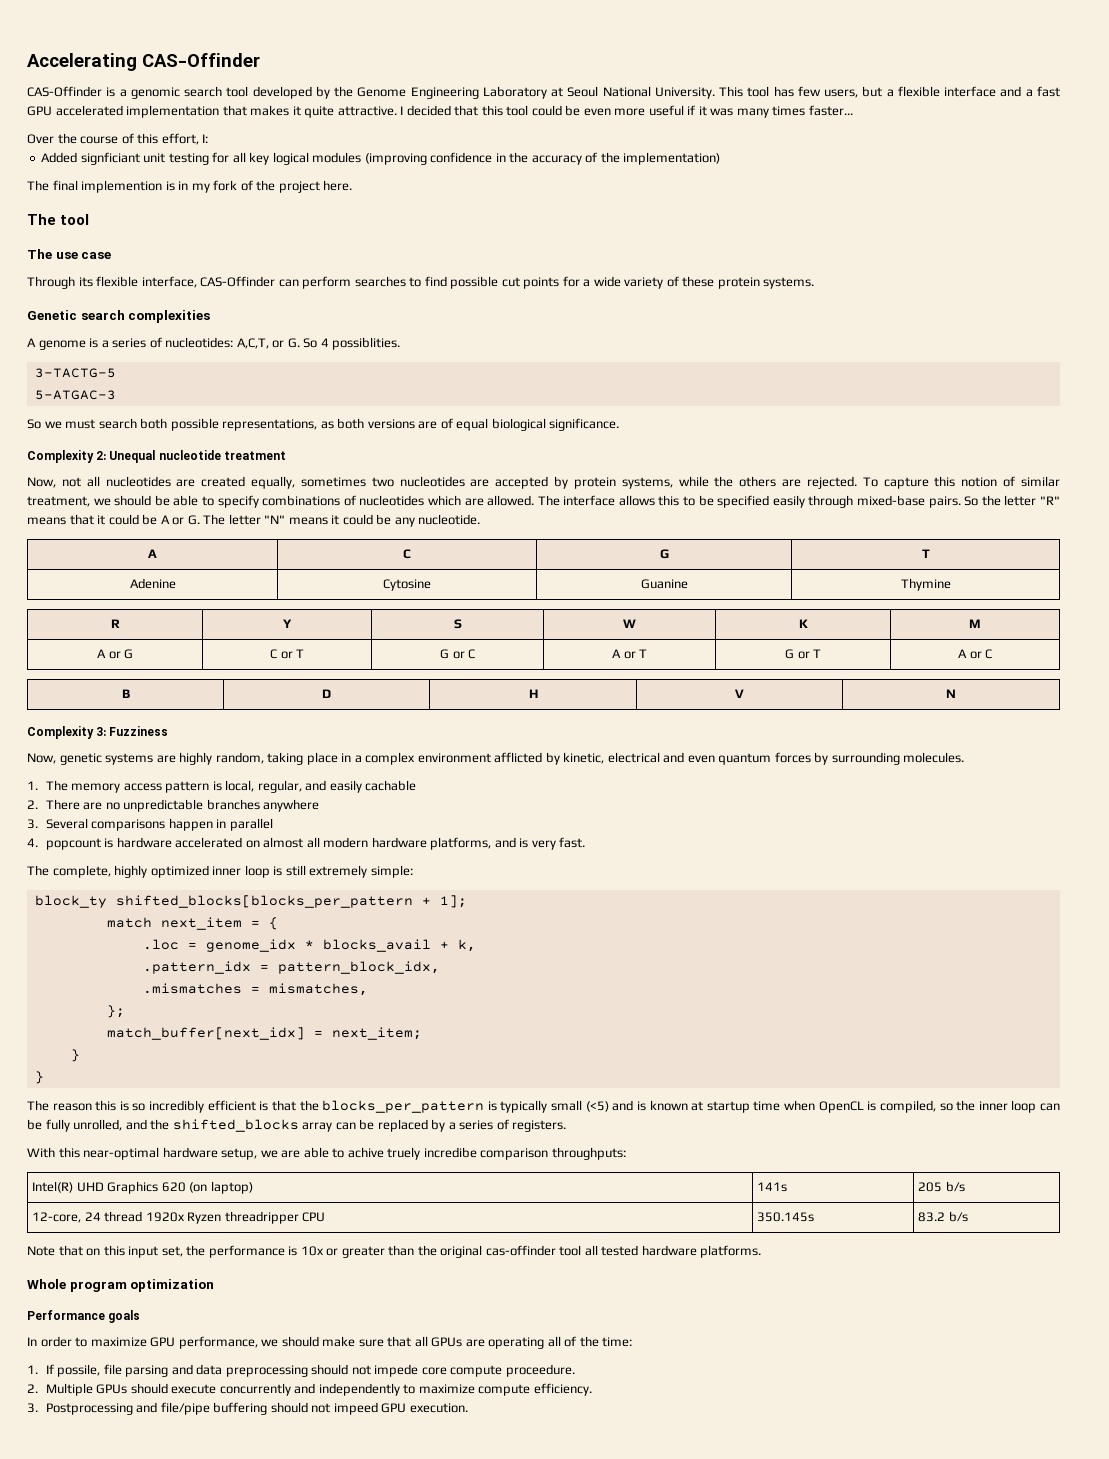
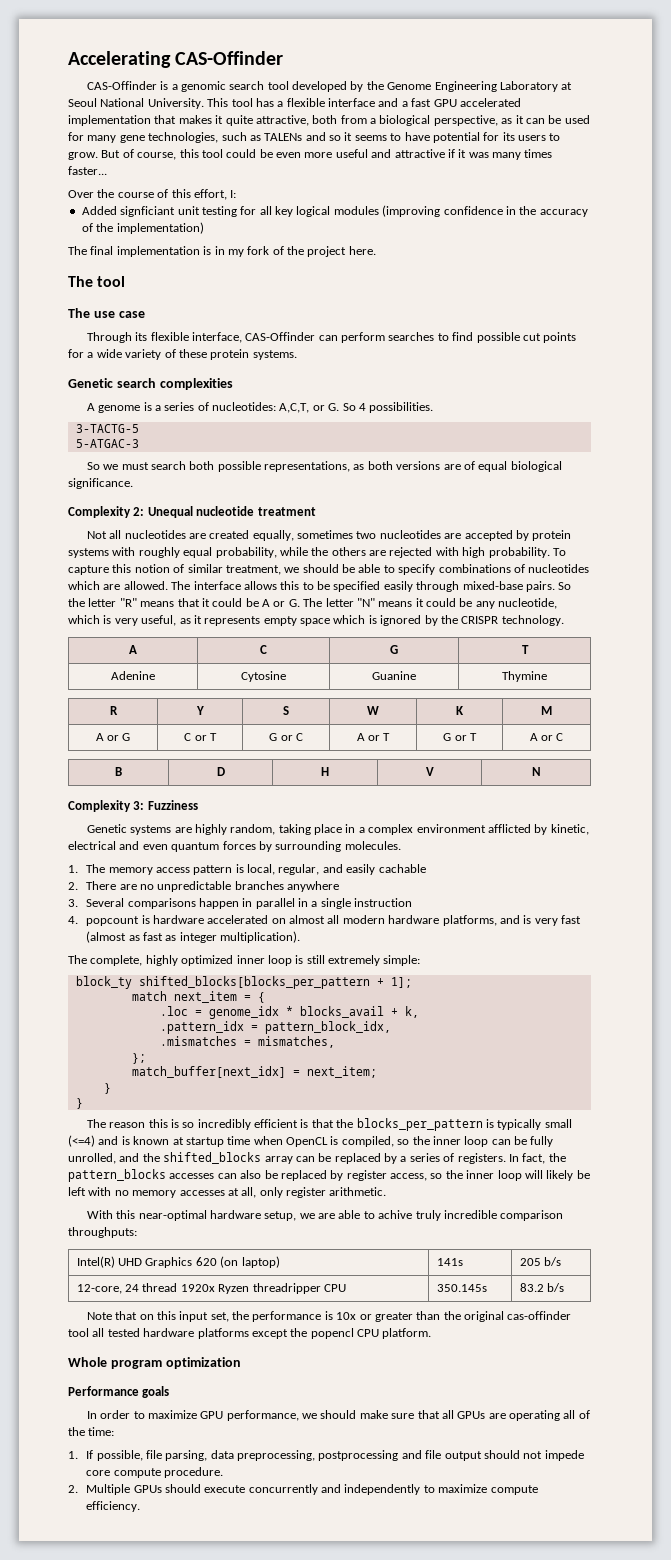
- This tool has few users, but a flexible interface and a fast GPU accelerated implementation that makes it quite attractive. I decided that this tool could be even more useful if it was many times faster...
+ This tool has a flexible interface and a fast GPU accelerated implementation that makes it quite attractive, both from a biological perspective, as it can be used for many gene technologies, such as TALENs and so it seems to have potential for its users to grow. But of course, this tool could be even more useful and attractive if it was many times faster...
- The final implemention is in my fork of the project here.
+ The final implementation is in my fork of the project here.
- A genome is a series of nucleotides: A,C,T, or G. So 4 possiblities.
+ A genome is a series of nucleotides: A,C,T, or G. So 4 possibilities.
- Now, not all nucleotides are created equally, sometimes two nucleotides are accepted by protein systems, while the others are rejected.
+ Not all nucleotides are created equally, sometimes two nucleotides are accepted by protein systems with roughly equal probability, while the others are rejected with high probability.
- So the letter "R" means that it could be A or G. The letter "N" means it could be any nucleotide.
+ So the letter "R" means that it could be A or G. The letter "N" means it could be any nucleotide, which is very useful, as it represents empty space which is ignored by the CRISPR technology.
- Now, genetic systems are highly random, taking place in a complex environment afflicted by kinetic, electrical and even quantum forces by surrounding molecules.
+ Genetic systems are highly random, taking place in a complex environment afflicted by kinetic, electrical and even quantum forces by surrounding molecules.
- 3. Several comparisons happen in parallel
+ 3. Several comparisons happen in parallel in a single instruction
- 4. popcount is hardware accelerated on almost all modern hardware platforms, and is very fast.
+ 4. popcount is hardware accelerated on almost all modern hardware platforms, and is very fast (almost as fast as integer multiplication).
- The reason this is so incredibly efficient is that the blocks_per_pattern is typically small (<5) and is known at startup time when OpenCL is compiled, so the inner loop can be fully unrolled, and the shifted_blocks array can be replaced by a series of registers.
+ The reason this is so incredibly efficient is that the blocks_per_pattern is typically small (<=4) and is known at startup time when OpenCL is compiled, so the inner loop can be fully unrolled, and the shifted_blocks array can be replaced by a series of registers. In fact, the pattern_blocks accesses can also be replaced by register access, so the inner loop will likely be left with no memory accesses at all, only register arithmetic.
- With this near-optimal hardware setup, we are able to achive truely incredibe comparison throughputs:
+ With this near-optimal hardware setup, we are able to achive truly incredible comparison throughputs:
- Note that on this input set, the performance is 10x or greater than the original cas-offinder tool all tested hardware platforms.
+ Note that on this input set, the performance is 10x or greater than the original cas-offinder tool all tested hardware platforms except the popencl CPU platform.
- 1. If possile, file parsing and data preprocessing should not impede core compute proceedure.
+ 1. If possible, file parsing, data preprocessing, postprocessing and file output should not impede core compute procedure.
- 3. Postprocessing and file/pipe buffering should not impeed GPU execution.

